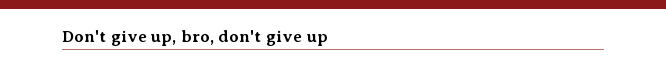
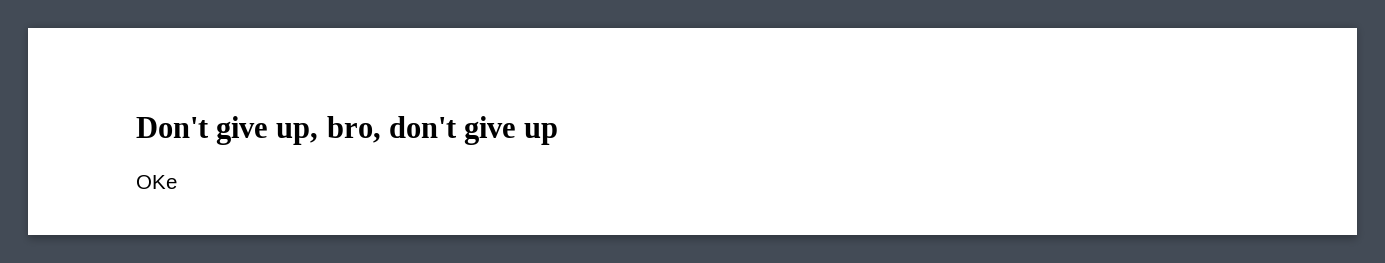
+ OKe

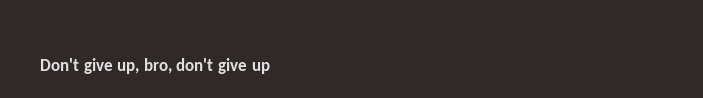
- OKe

